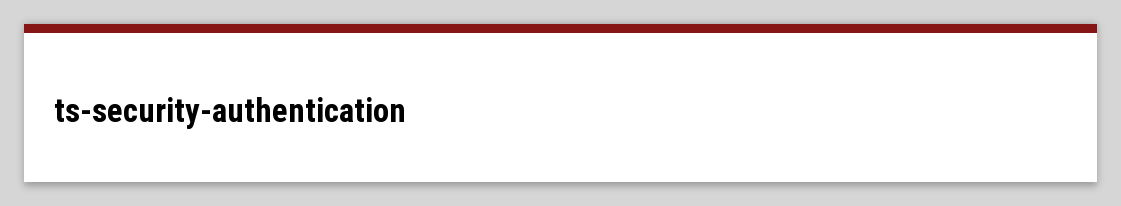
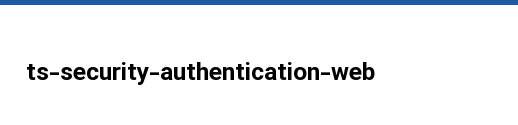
- ts-security-authentication
+ ts-security-authentication-web

